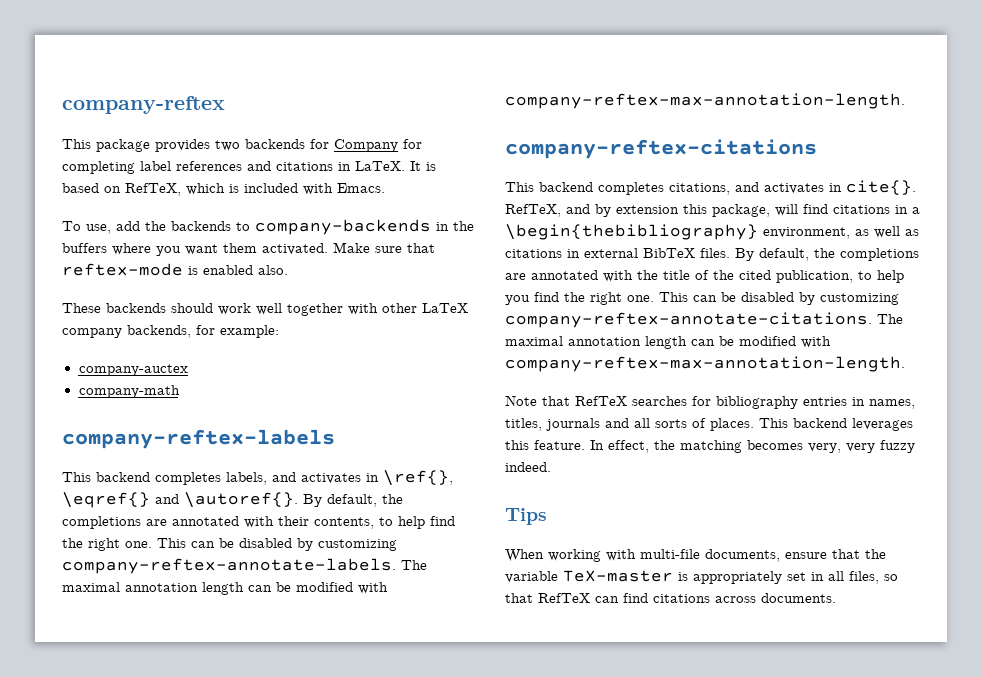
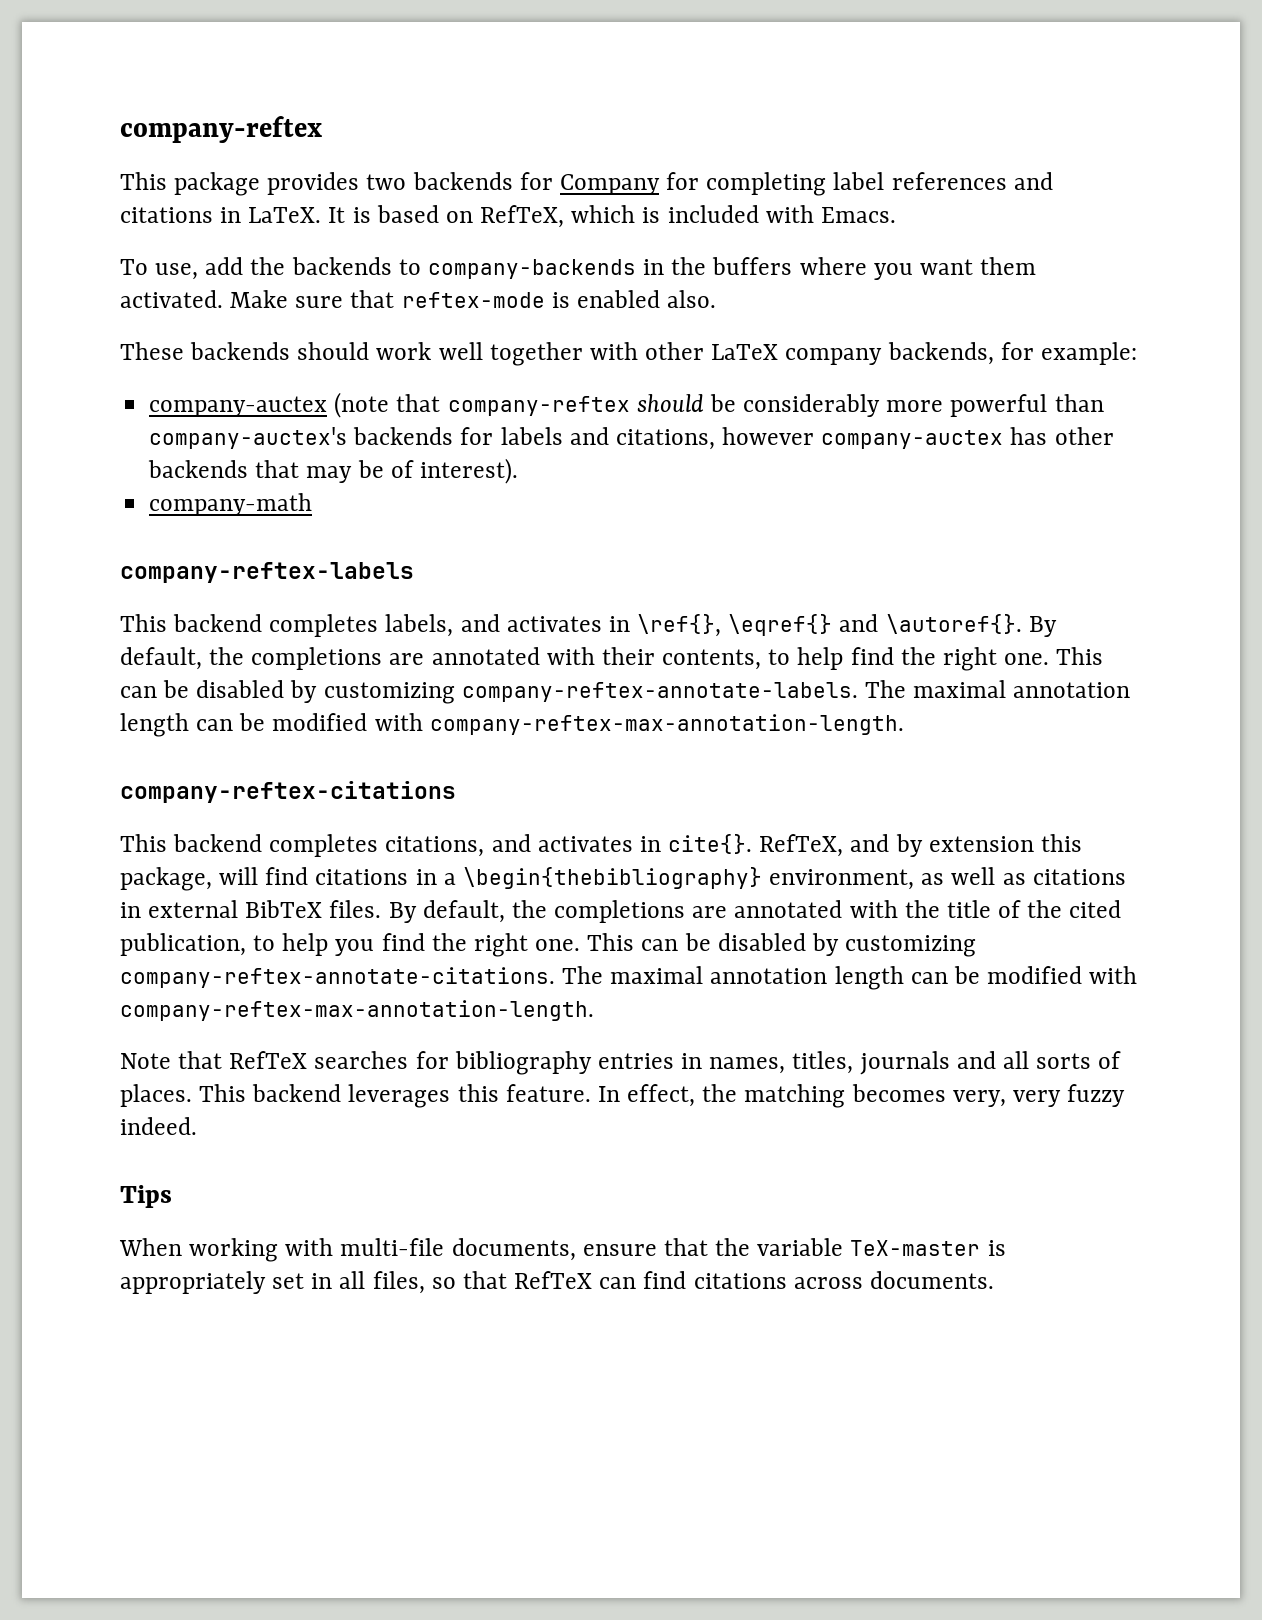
- company-auctex
+ company-auctex (note that company-reftex should be considerably more powerful than company-auctex's backends for labels and citations, however company-auctex has other backends that may be of interest).

